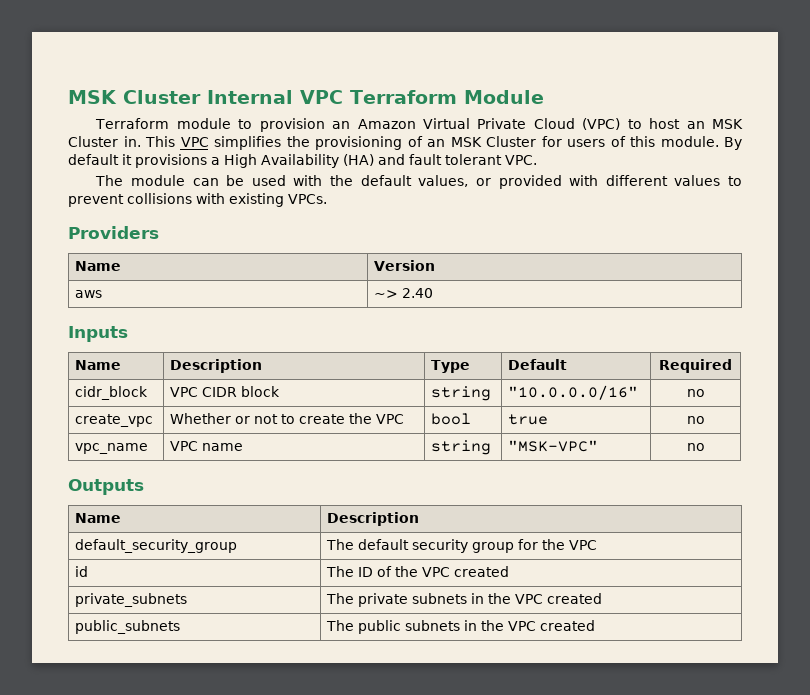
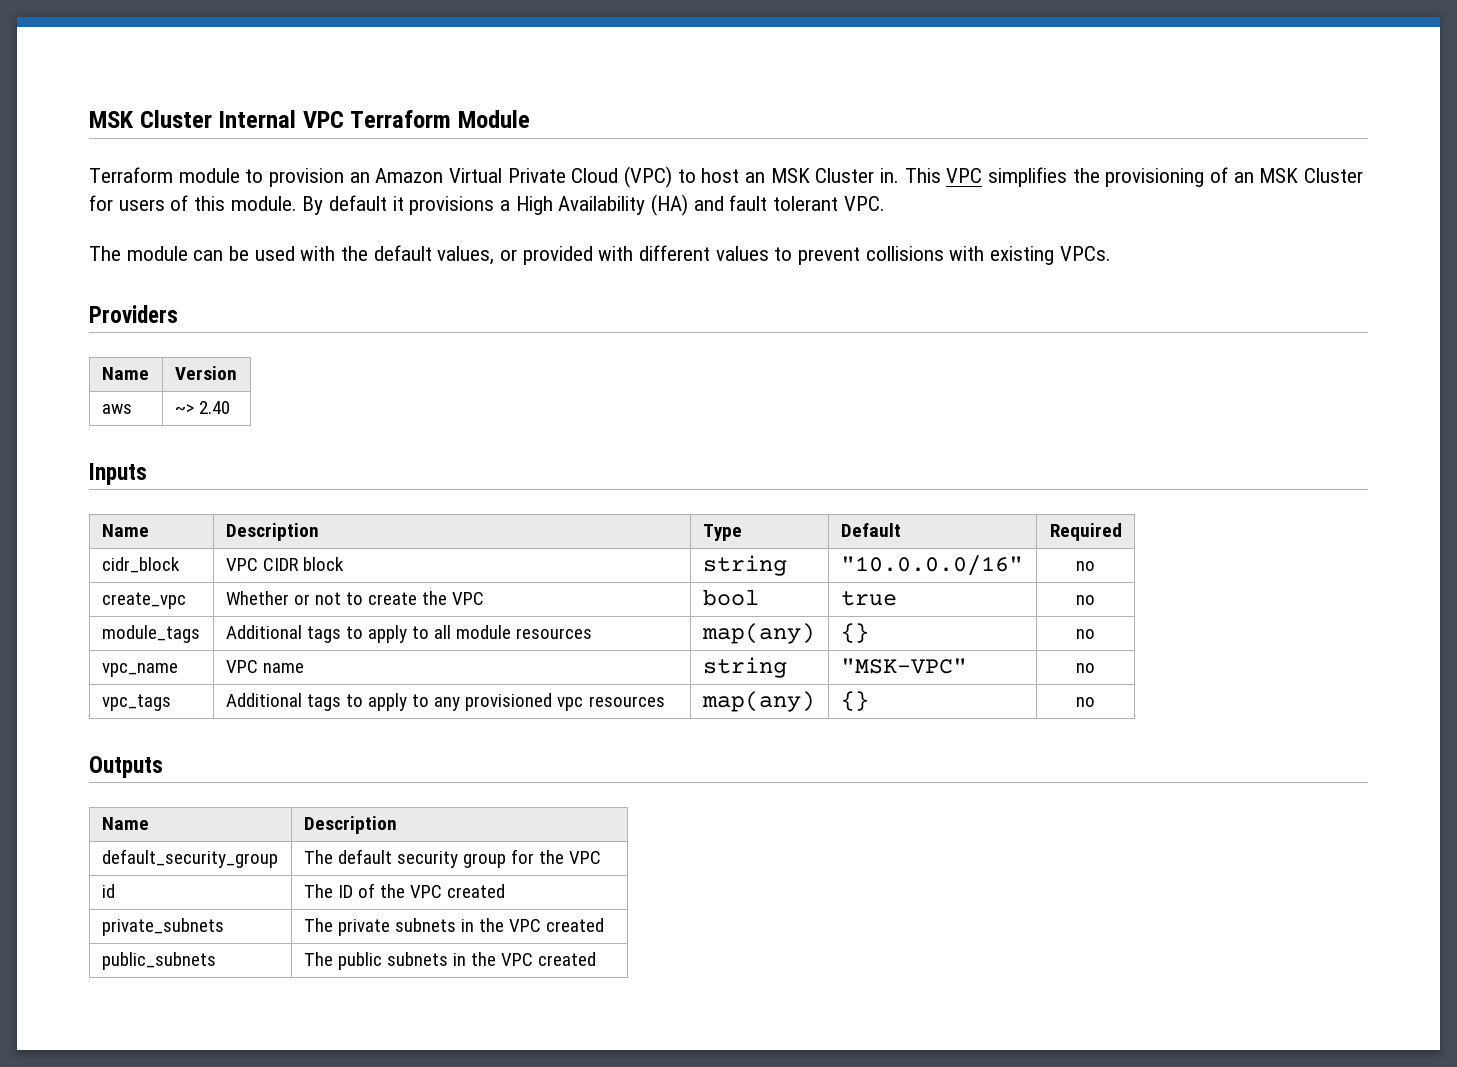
+ module_tags | Additional tags to apply to all module resources | map(any) | {} | no
+ vpc_tags | Additional tags to apply to any provisioned vpc resources | map(any) | {} | no

